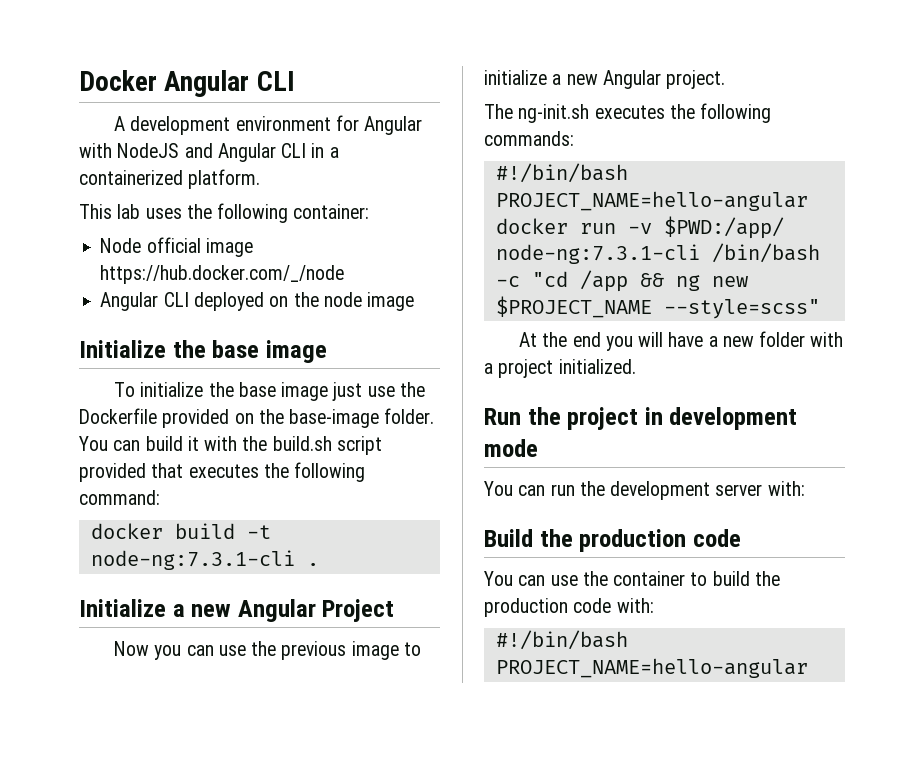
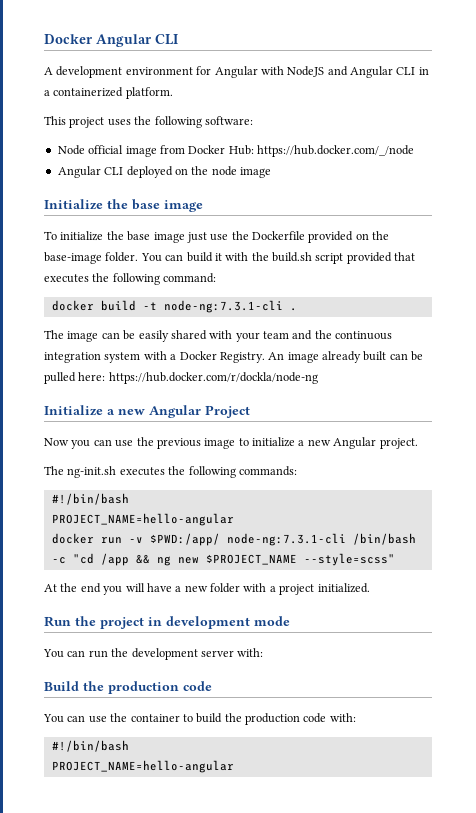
- This lab uses the following container:
+ This project uses the following software:
- Node official image https://hub.docker.com/_/node
+ Node official image from Docker Hub: https://hub.docker.com/_/node
+ The image can be easily shared with your team and the continuous integration system with a Docker Registry. An image already built can be pulled here: https://hub.docker.com/r/dockla/node-ng

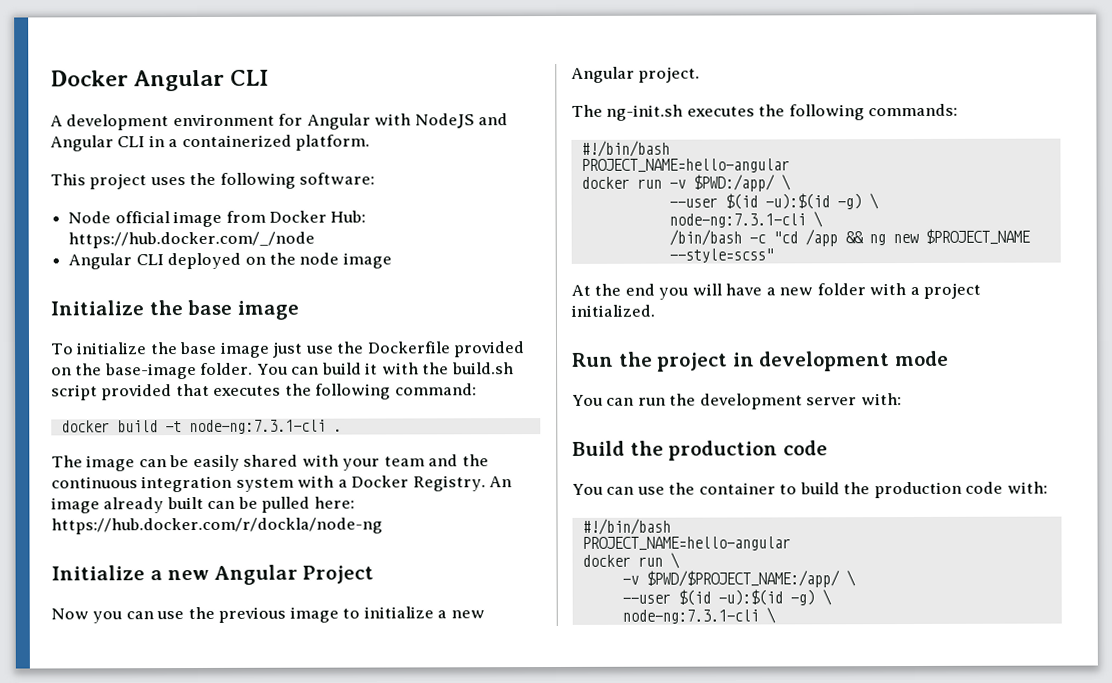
- docker run -v $PWD:/app/ node-ng:7.3.1-cli /bin/bash -c "cd /app && ng new $PROJECT_NAME --style=scss"
+ docker run -v $PWD:/app/ \
+ --user $(id -u):$(id -g) \
+ node-ng:7.3.1-cli \
+ /bin/bash -c "cd /app && ng new $PROJECT_NAME --style=scss"
+ docker run \
+ -v $PWD/$PROJECT_NAME:/app/ \
+ --user $(id -u):$(id -g) \
+ node-ng:7.3.1-cli \

